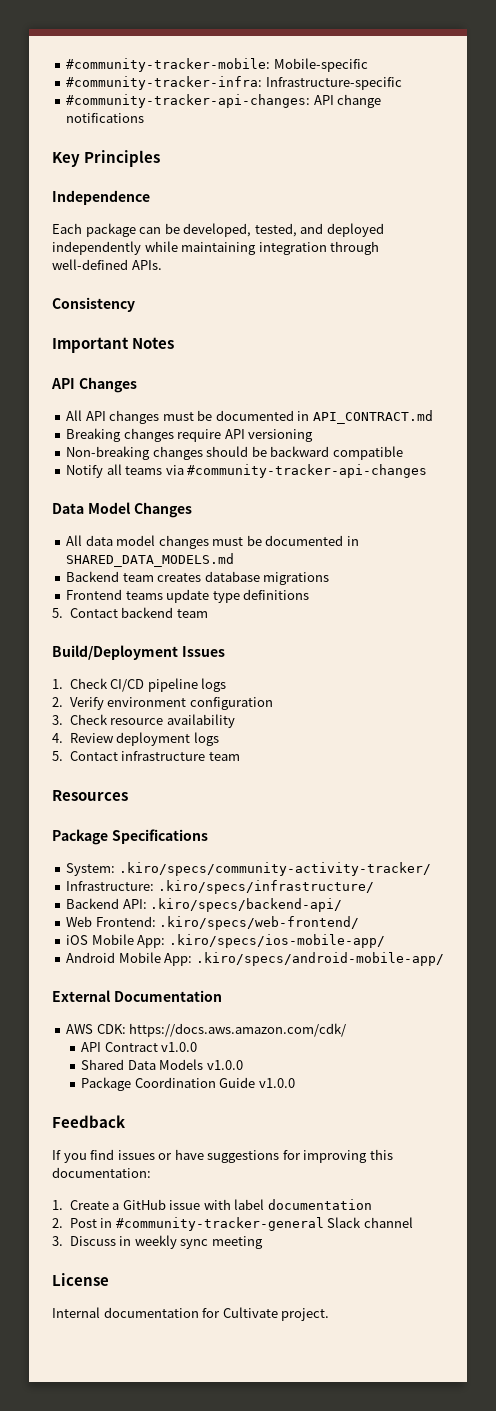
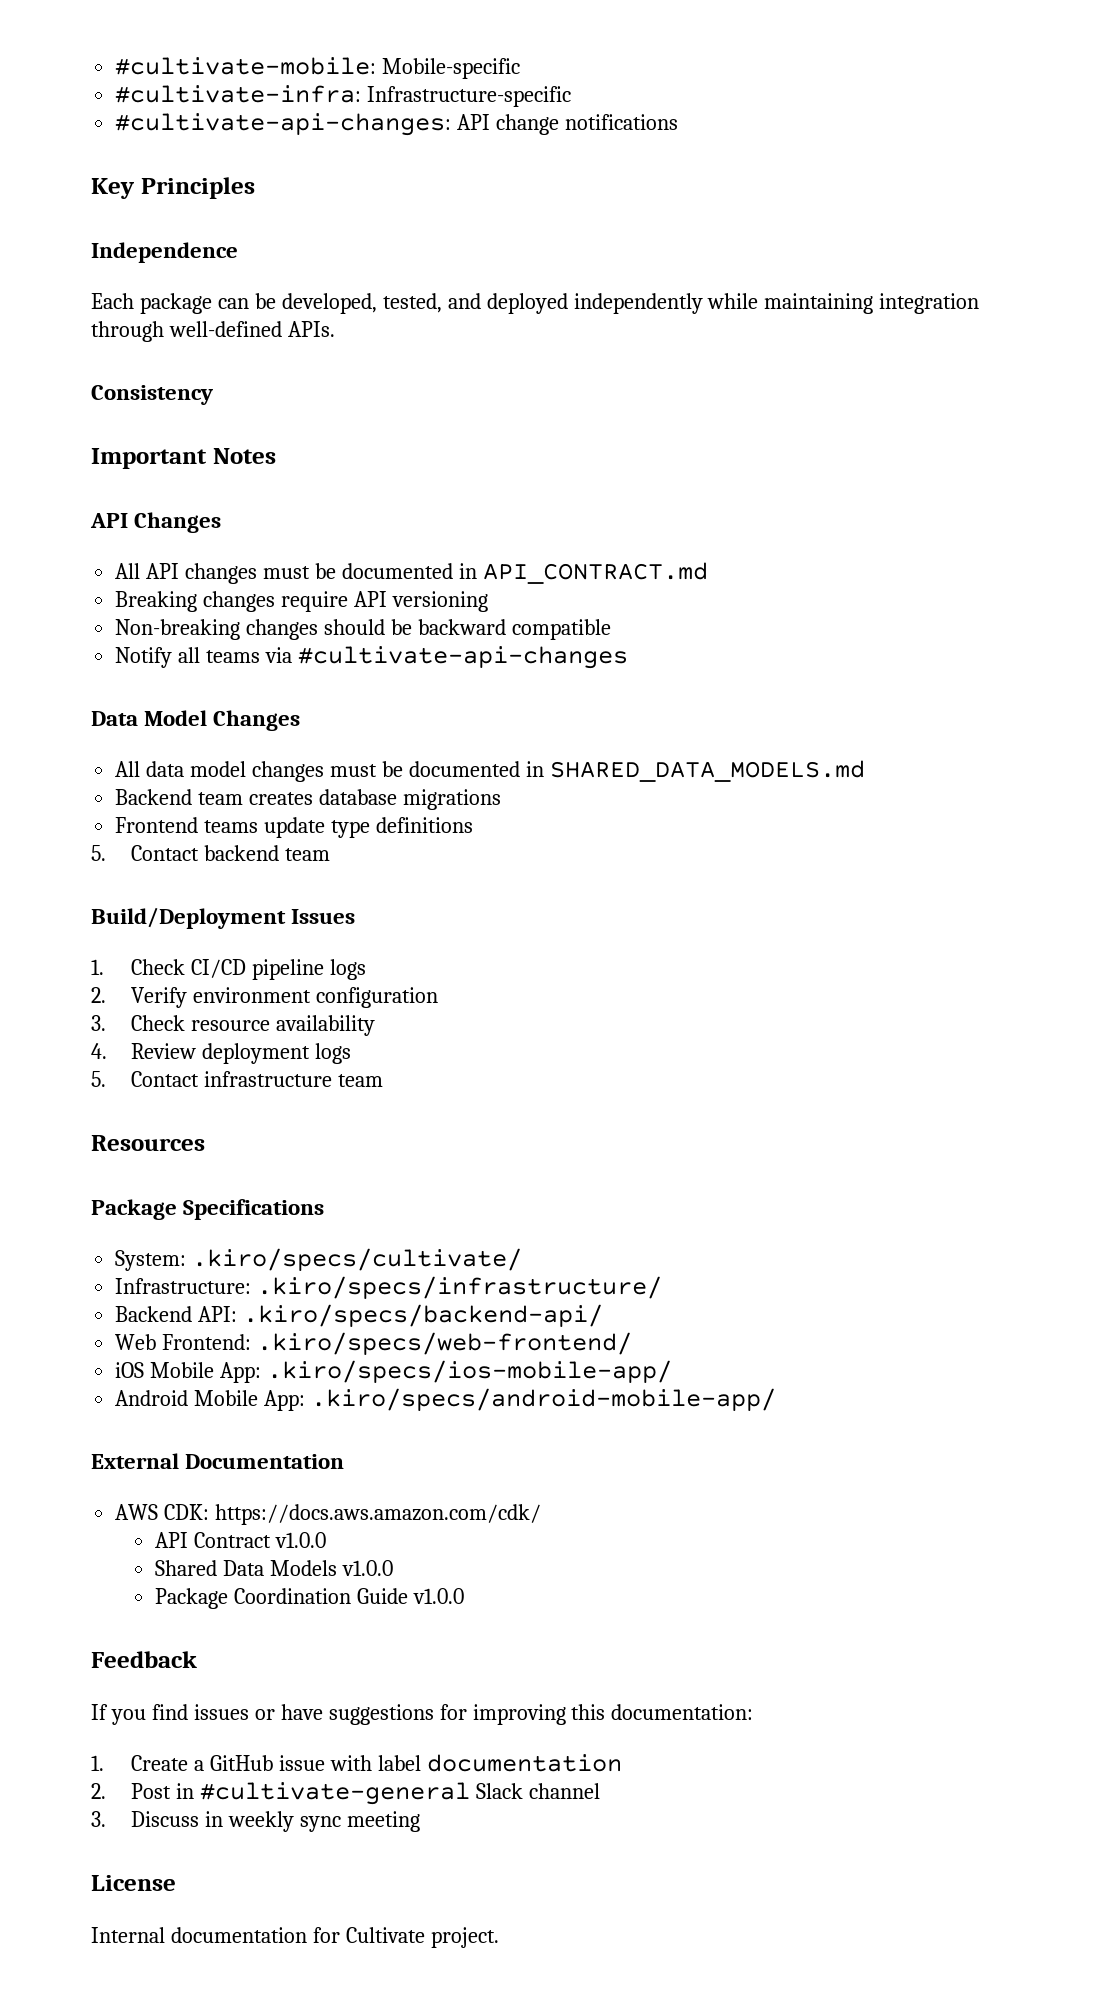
- #community-tracker-mobile: Mobile-specific
+ #cultivate-mobile: Mobile-specific
- #community-tracker-infra: Infrastructure-specific
+ #cultivate-infra: Infrastructure-specific
- #community-tracker-api-changes: API change notifications
+ #cultivate-api-changes: API change notifications
- Notify all teams via #community-tracker-api-changes
+ Notify all teams via #cultivate-api-changes
- System: .kiro/specs/community-activity-tracker/
+ System: .kiro/specs/cultivate/
- 2. Post in #community-tracker-general Slack channel
+ 2. Post in #cultivate-general Slack channel

